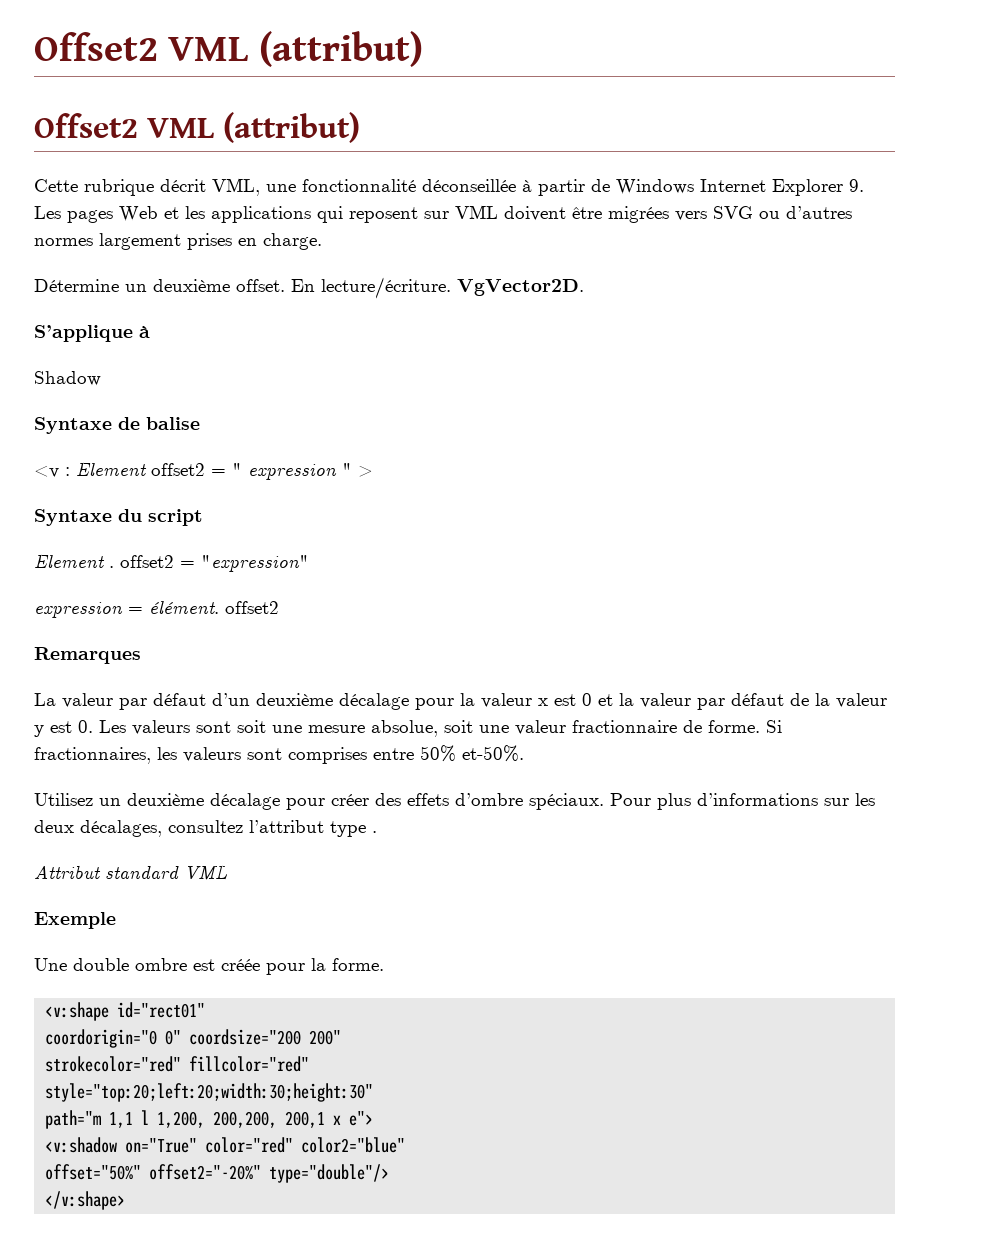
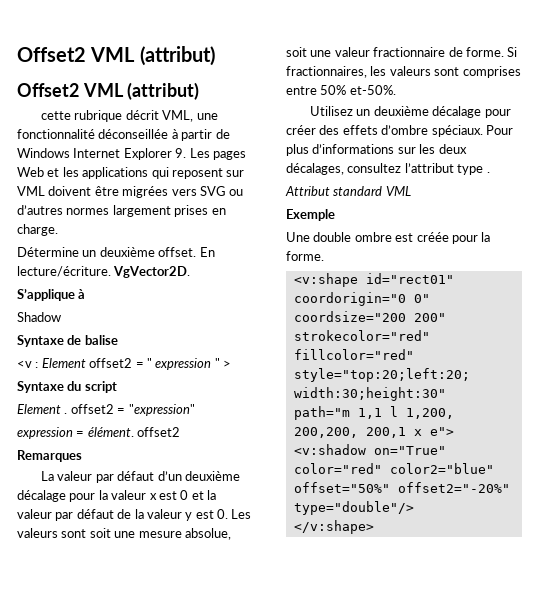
- Cette rubrique décrit VML, une fonctionnalité déconseillée à partir de Windows Internet Explorer 9. Les pages Web et les applications qui reposent sur VML doivent être migrées vers SVG ou d’autres normes largement prises en charge.
+ cette rubrique décrit VML, une fonctionnalité déconseillée à partir de Windows Internet Explorer 9. Les pages Web et les applications qui reposent sur VML doivent être migrées vers SVG ou d’autres normes largement prises en charge.

